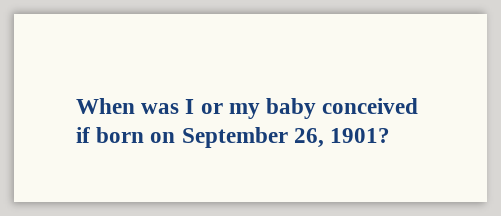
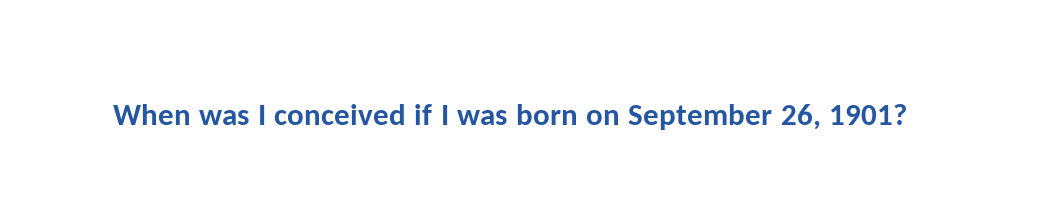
- When was I or my baby conceived if born on September 26, 1901?
+ When was I conceived if I was born on September 26, 1901?

